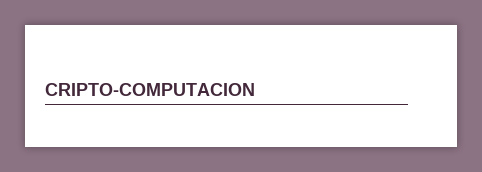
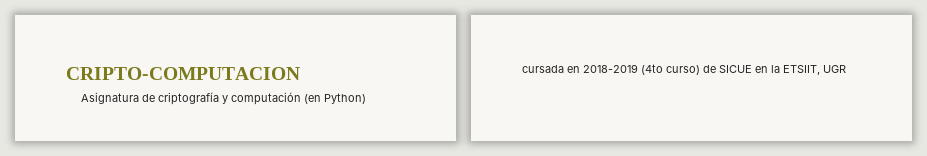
+ Asignatura de criptografía y computación (en Python) cursada en 2018-2019 (4to curso) de SICUE en la ETSIIT, UGR

